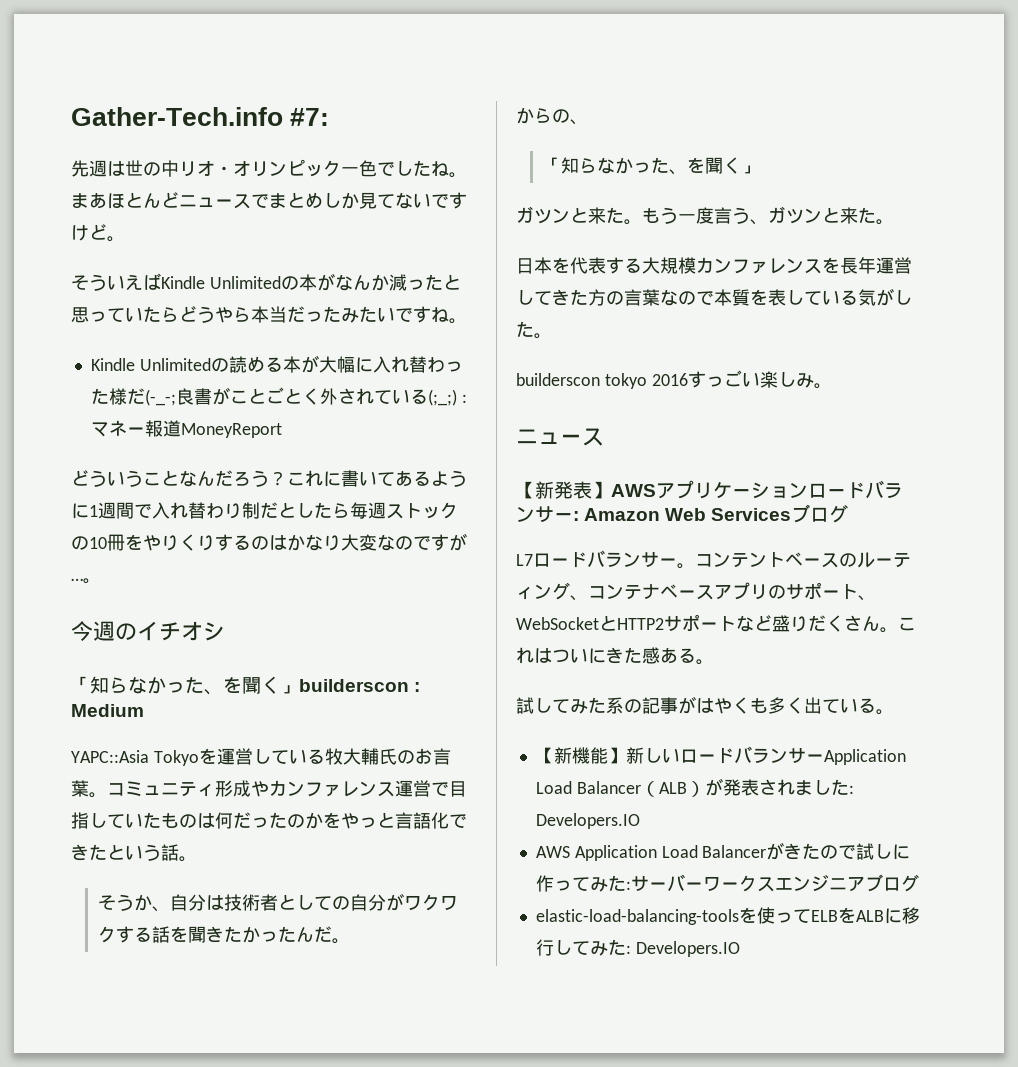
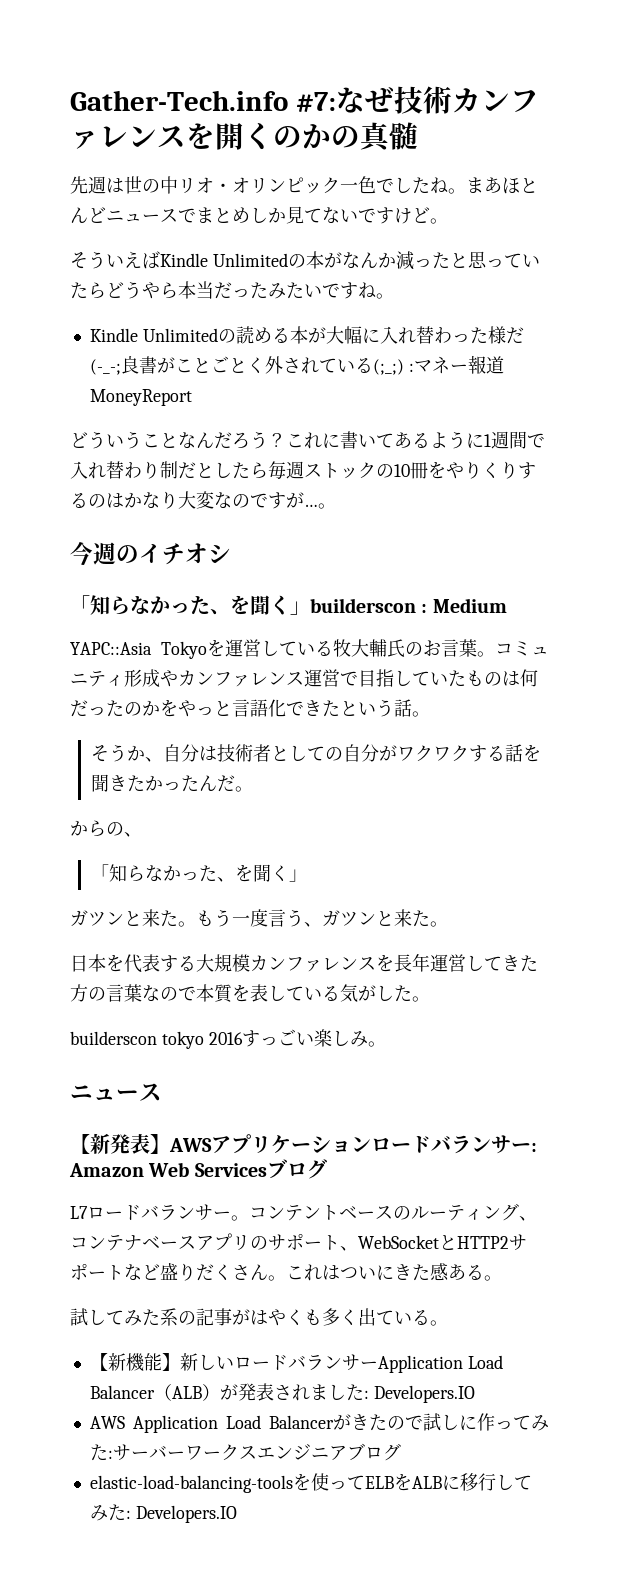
- Gather-Tech.info #7:
+ Gather-Tech.info #7:なぜ技術カンファレンスを開くのかの真髄

